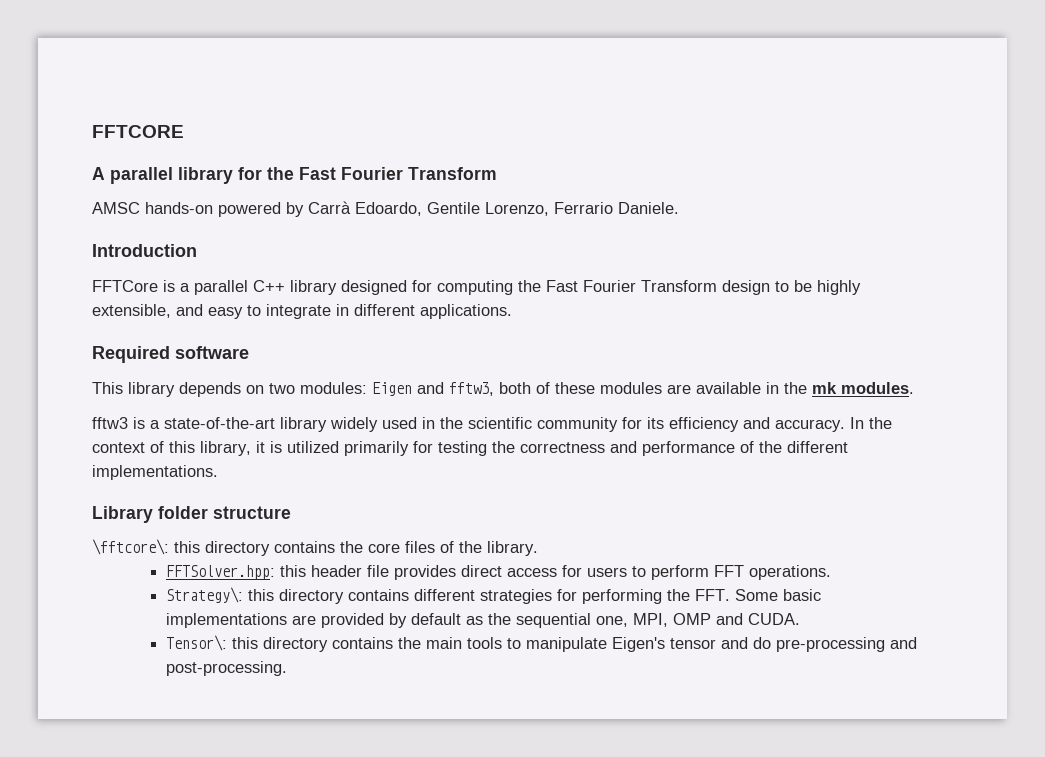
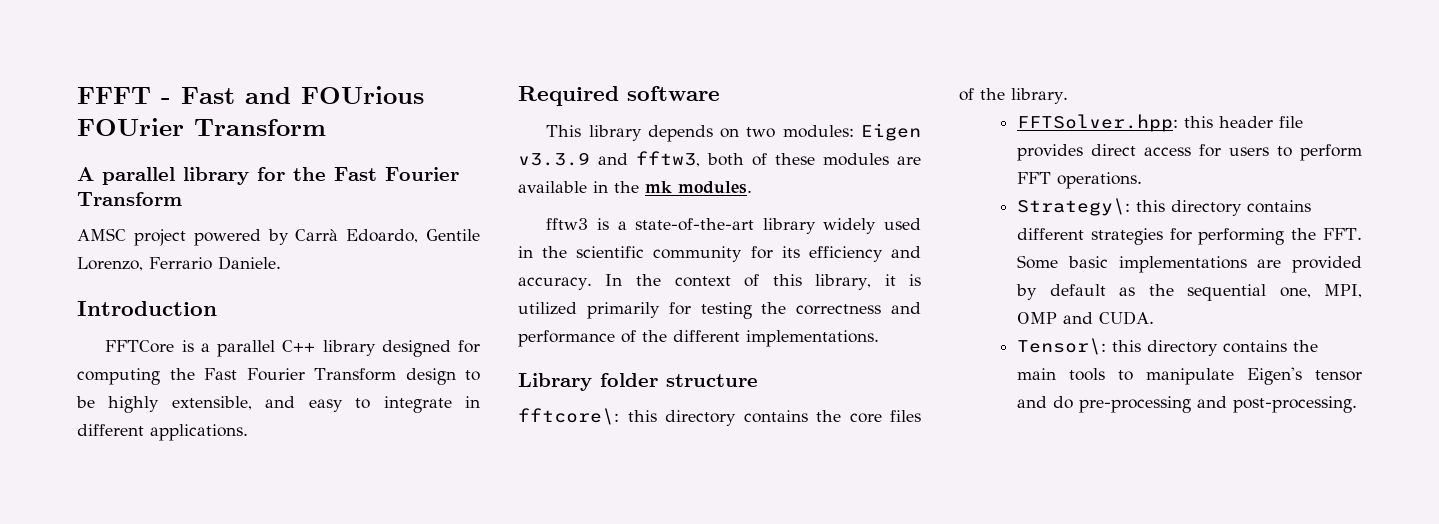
- FFTCORE
+ FFFT - Fast and FOUrious FOUrier Transform
- AMSC hands-on powered by Carrà Edoardo, Gentile Lorenzo, Ferrario Daniele.
+ AMSC project powered by Carrà Edoardo, Gentile Lorenzo, Ferrario Daniele.
- This library depends on two modules: Eigen and fftw3, both of these modules are available in the mk modules.
+ This library depends on two modules: Eigen v3.3.9 and fftw3, both of these modules are available in the mk modules.
- \fftcore\: this directory contains the core files of the library.
+ fftcore\: this directory contains the core files of the library.

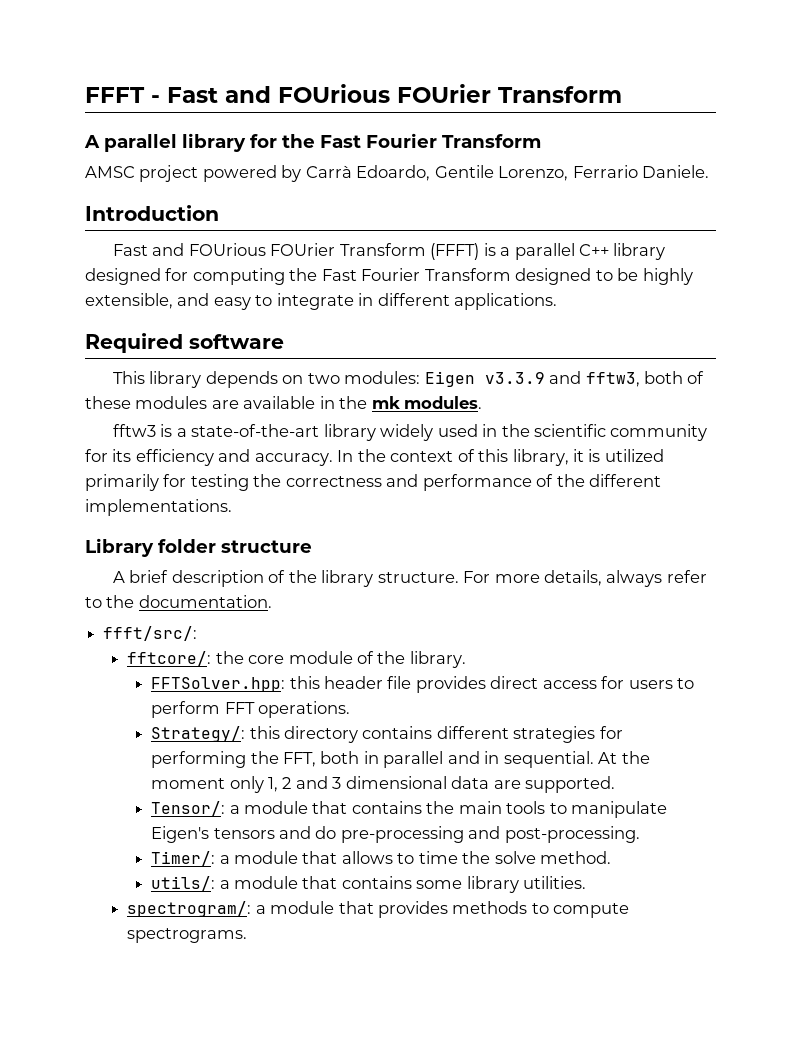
- FFTCore is a parallel C++ library designed for computing the Fast Fourier Transform design to be highly extensible, and easy to integrate in different applications.
+ Fast and FOUrious FOUrier Transform (FFFT) is a parallel C++ library designed for computing the Fast Fourier Transform designed to be highly extensible, and easy to integrate in different applications.
- fftcore\: this directory contains the core files of the library.
+ A brief description of the library structure. For more details, always refer to the documentation.
+ ffft/src/:
+ fftcore/: the core module of the library.
- Strategy\: this directory contains different strategies for performing the FFT. Some basic implementations are provided by default as the sequential one, MPI, OMP and CUDA.
- Tensor\: this directory contains the main tools to manipulate Eigen's tensor and do pre-processing and post-processing.
+ Strategy/: this directory contains different strategies for performing the FFT, both in parallel and in sequential. At the moment only 1, 2 and 3 dimensional data are supported.
+ Tensor/: a module that contains the main tools to manipulate Eigen's tensors and do pre-processing and post-processing.
+ Timer/: a module that allows to time the solve method.
+ utils/: a module that contains some library utilities.
+ spectrogram/: a module that provides methods to compute spectrograms.

